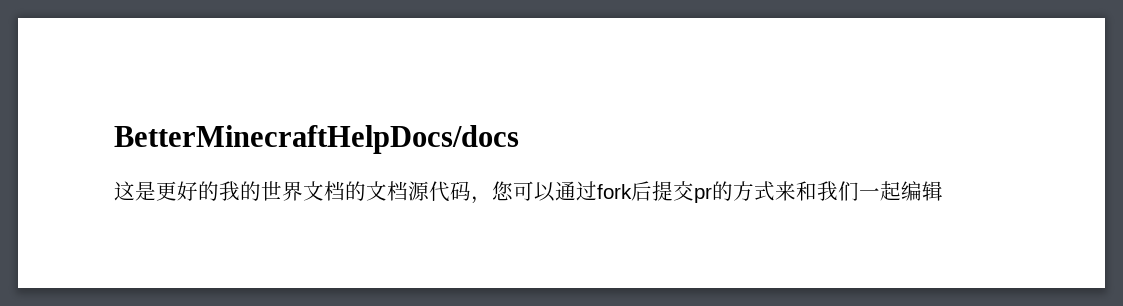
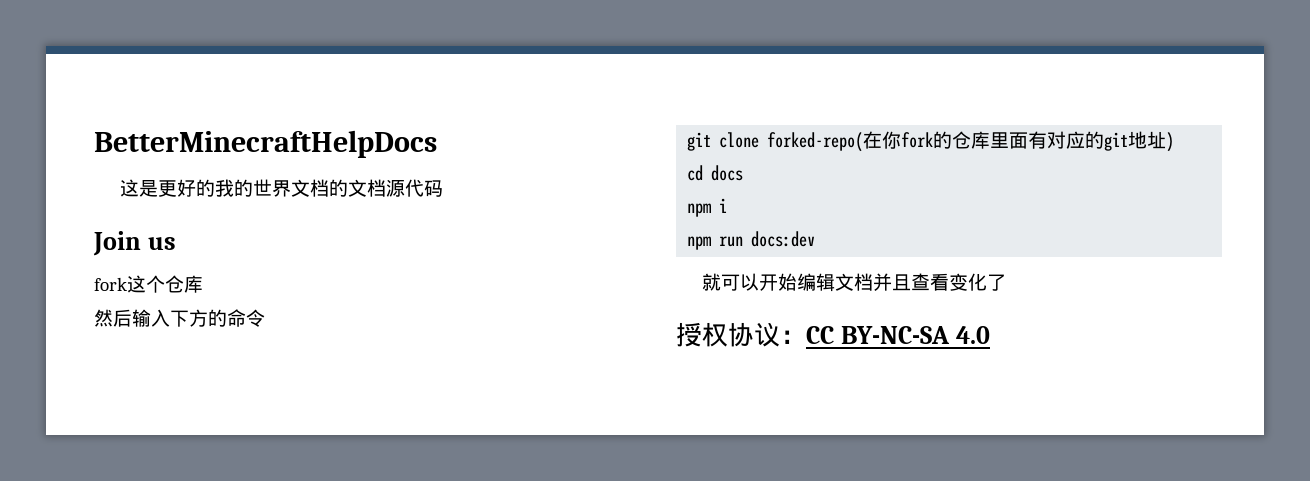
- BetterMinecraftHelpDocs/docs
+ BetterMinecraftHelpDocs
- 这是更好的我的世界文档的文档源代码，您可以通过fork后提交pr的方式来和我们一起编辑
+ 这是更好的我的世界文档的文档源代码
+ Join us
+ fork这个仓库
+ 然后输入下方的命令
+ git clone forked-repo(在你fork的仓库里面有对应的git地址)
+ cd docs
+ npm i
+ npm run docs:dev
+ 就可以开始编辑文档并且查看变化了
+ 授权协议：CC BY-NC-SA 4.0

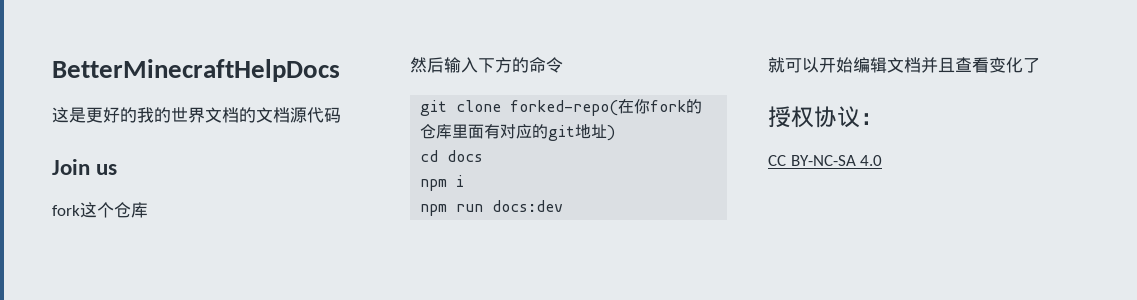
- 授权协议：CC BY-NC-SA 4.0
+ 授权协议：
+ CC BY-NC-SA 4.0

